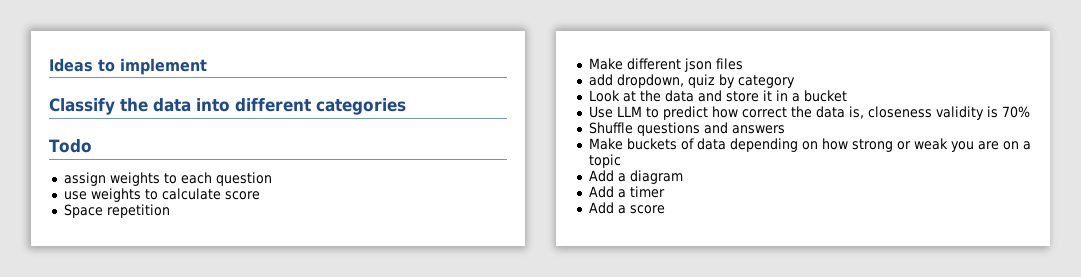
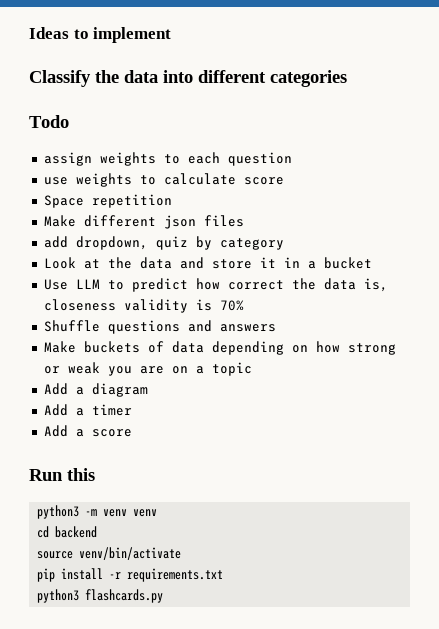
+ Run this
+ python3 -m venv venv
+ cd backend
+ source venv/bin/activate
+ pip install -r requirements.txt
+ python3 flashcards.py

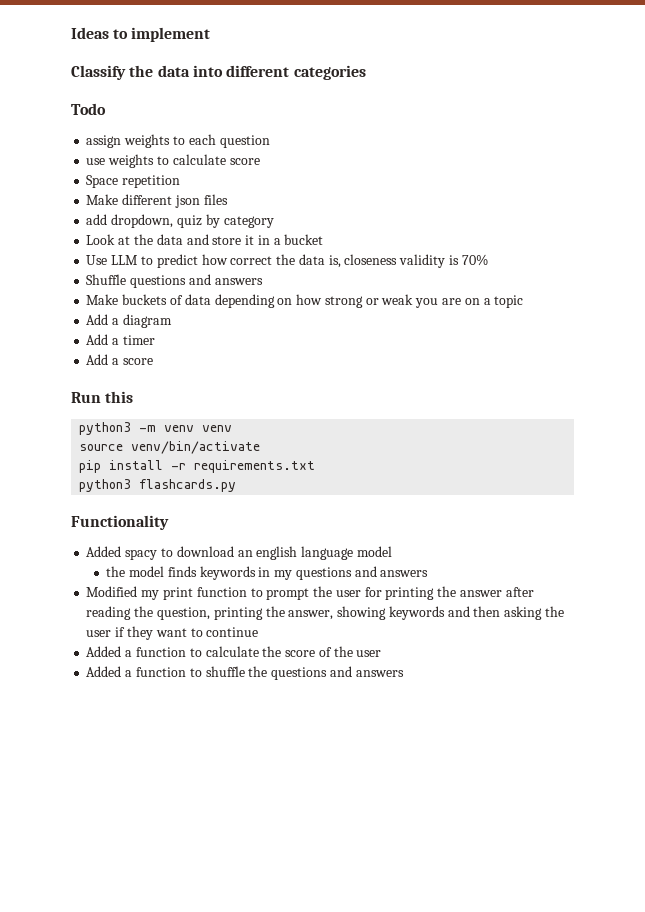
- cd backend
+ Functionality
+ Added spacy to download an english language model
+ the model finds keywords in my questions and answers
+ Modified my print function to prompt the user for printing the answer after reading the question, printing the answer, showing keywords and then asking the user if they want to continue
+ Added a function to calculate the score of the user
+ Added a function to shuffle the questions and answers

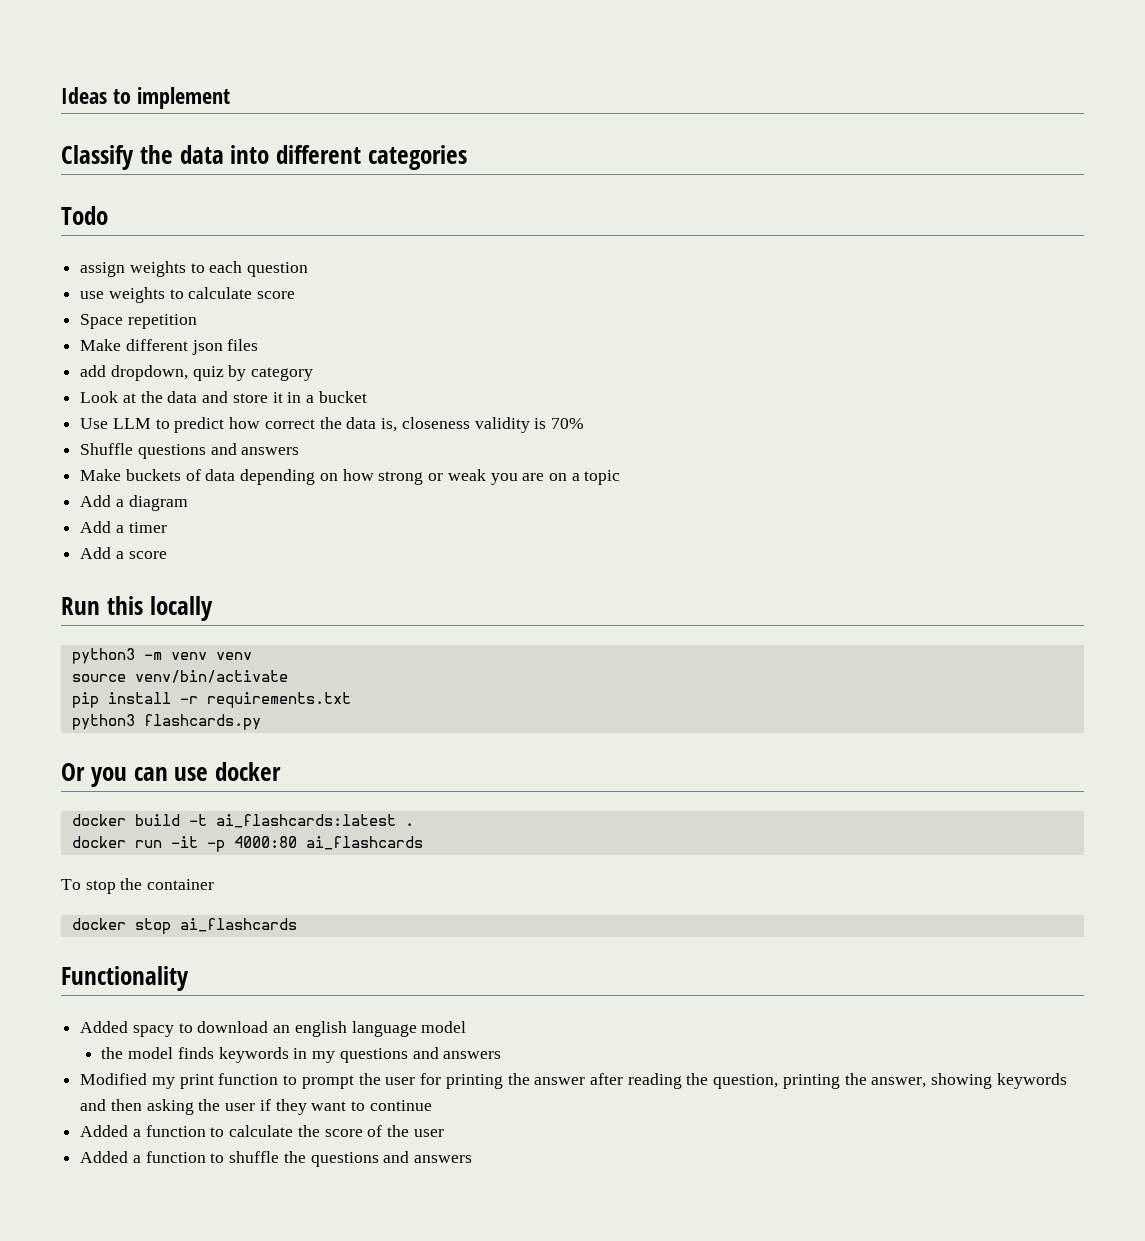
- Run this
+ Run this locally
+ Or you can use docker
+ docker build -t ai_flashcards:latest .
+ docker run -it -p 4000:80 ai_flashcards
+ To stop the container
+ docker stop ai_flashcards

